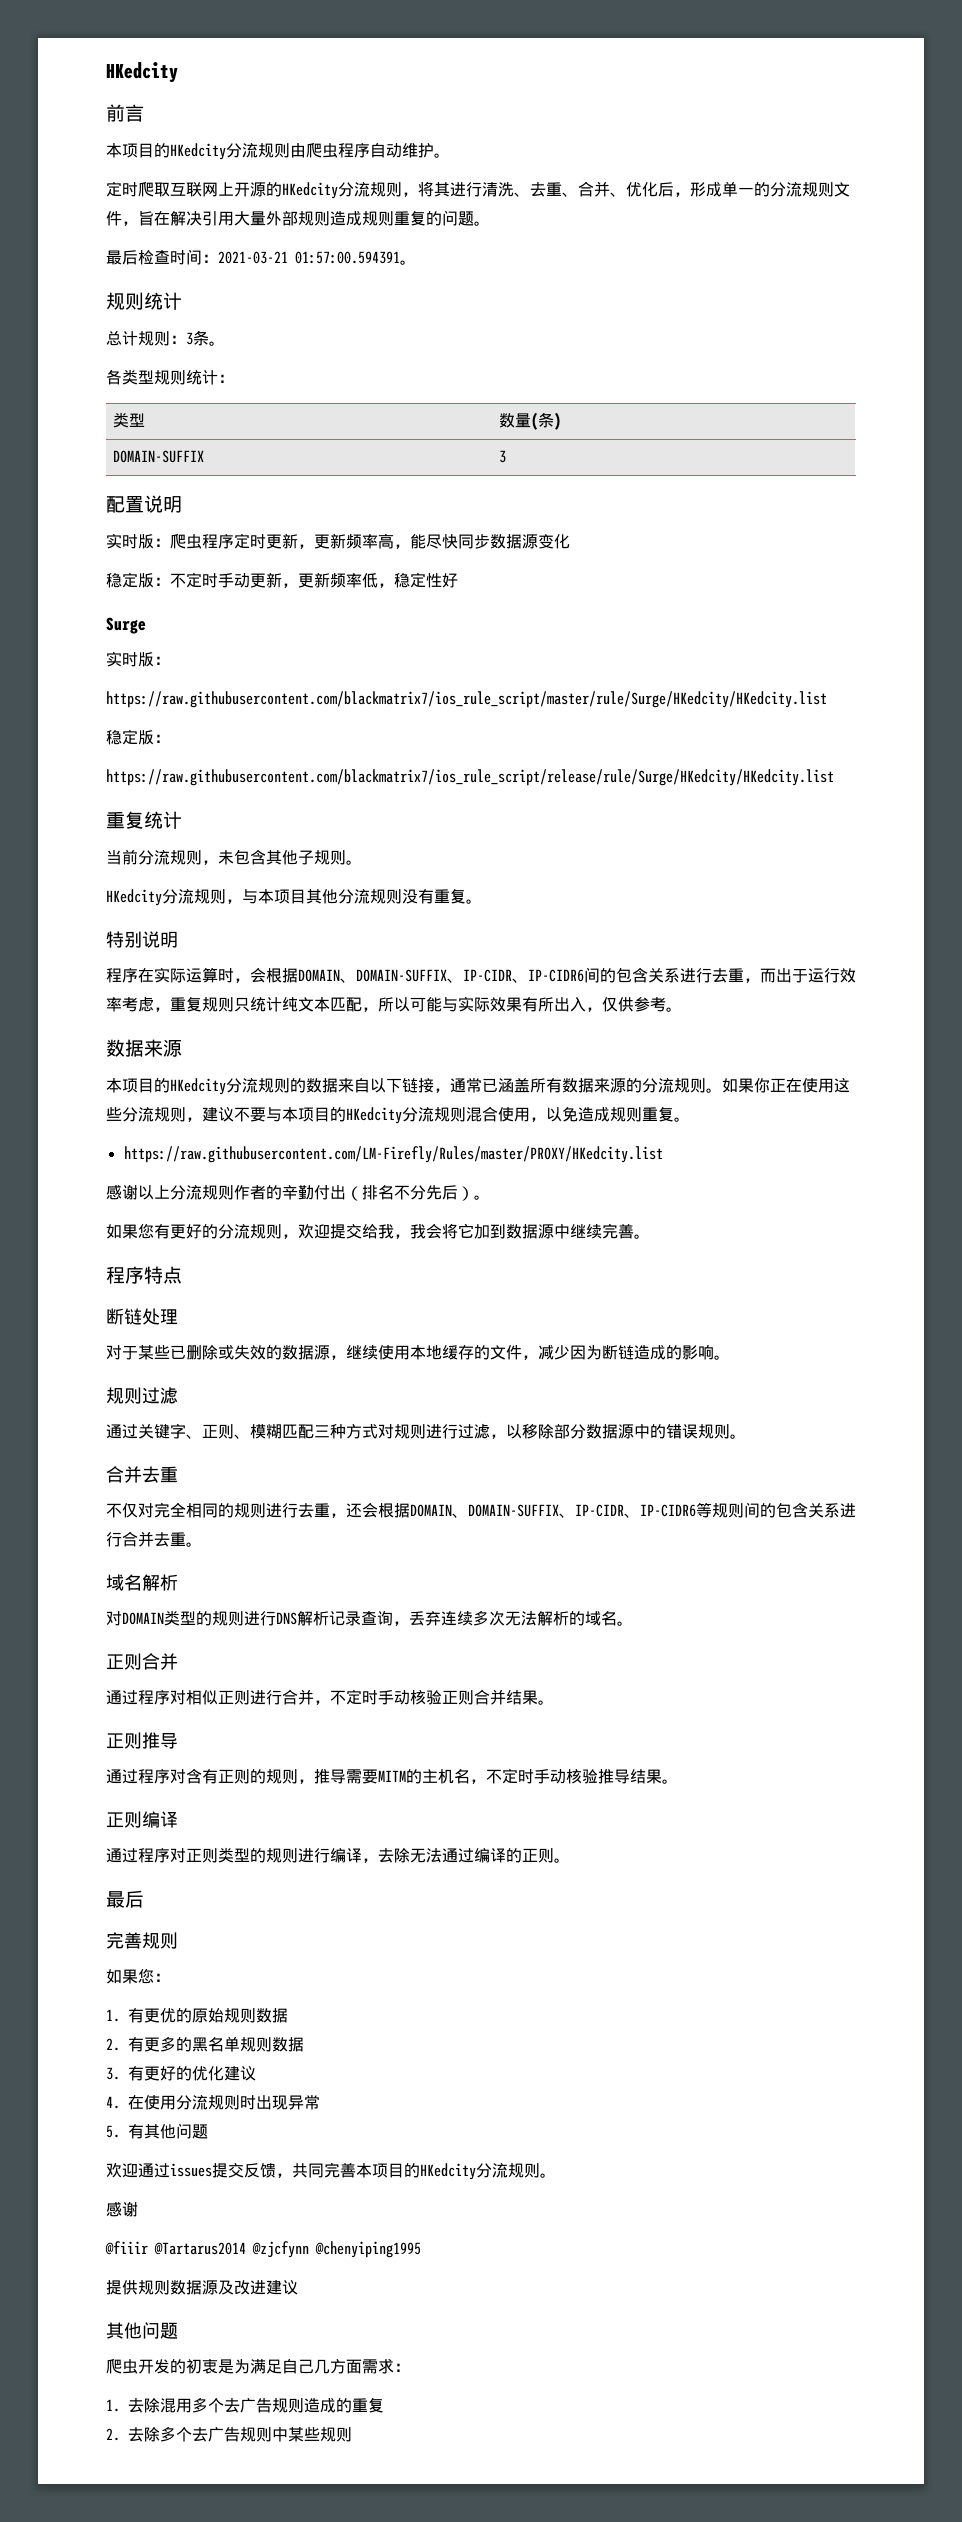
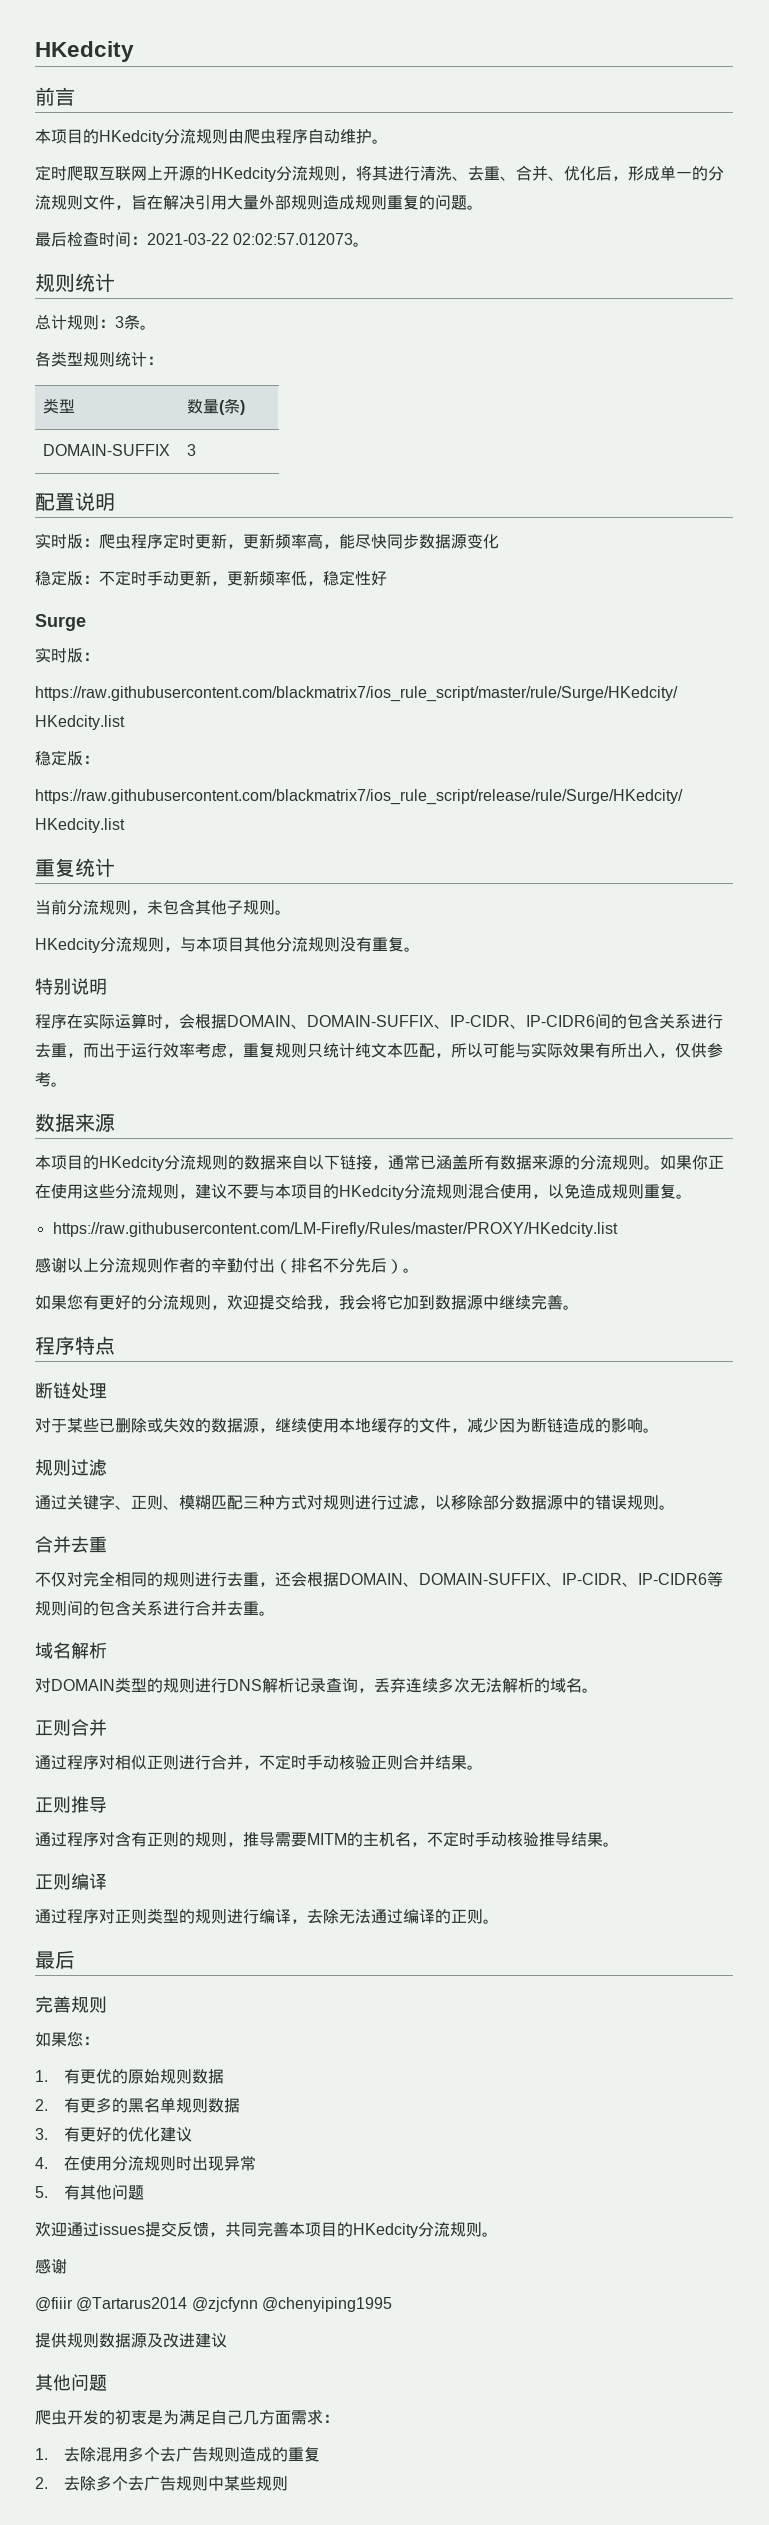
- 最后检查时间：2021-03-21 01:57:00.594391。
+ 最后检查时间：2021-03-22 02:02:57.012073。

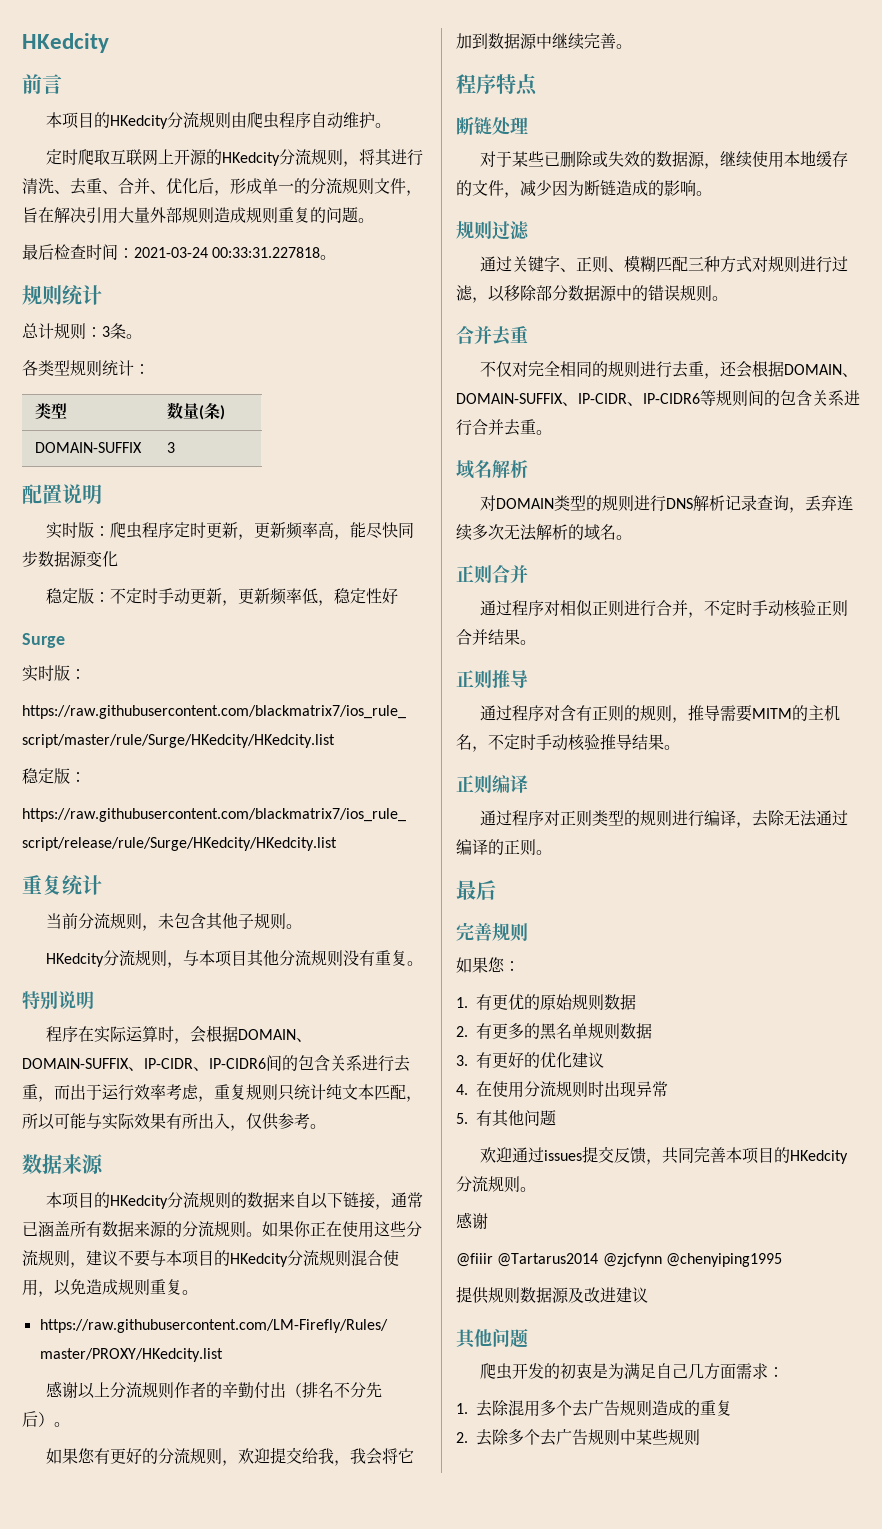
- 最后检查时间：2021-03-22 02:02:57.012073。
+ 最后检查时间：2021-03-24 00:33:31.227818。

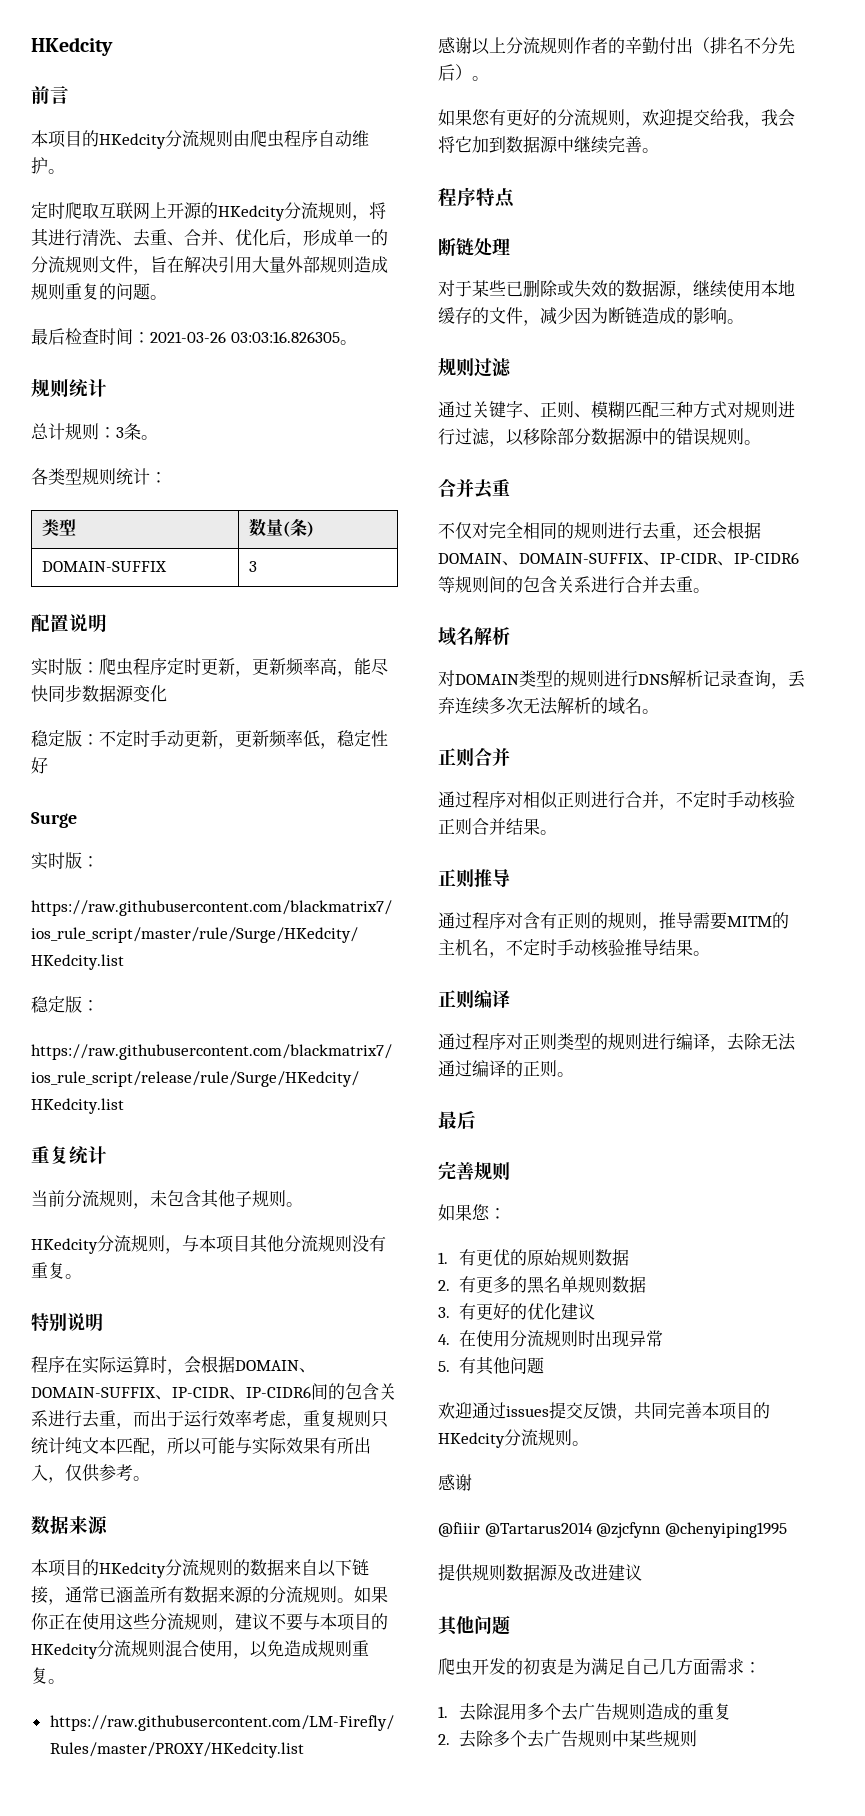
- 最后检查时间：2021-03-24 00:33:31.227818。
+ 最后检查时间：2021-03-26 03:03:16.826305。

